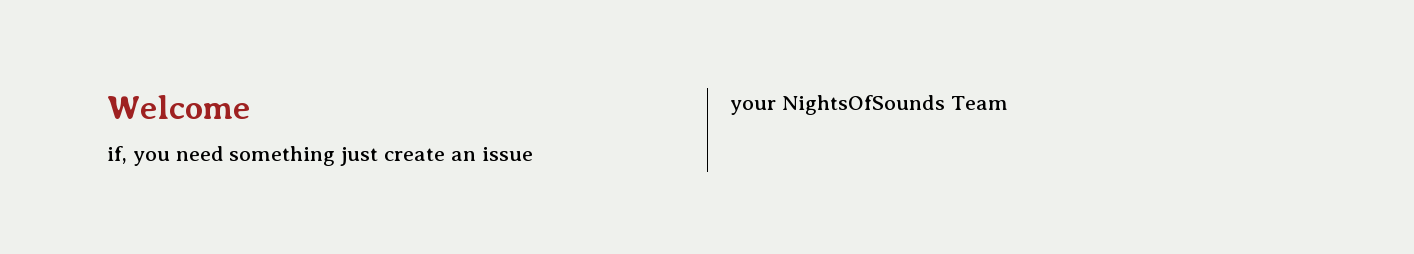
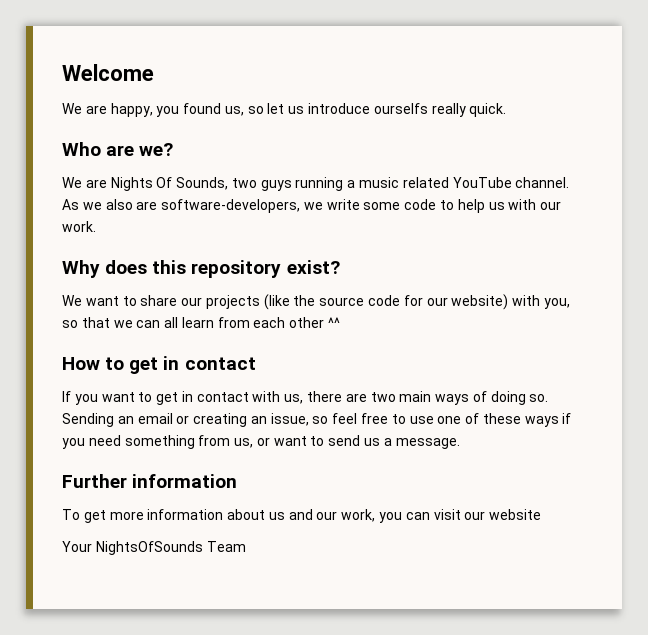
- if, you need something just create an issue
- your NightsOfSounds Team
+ We are happy, you found us, so let us introduce ourselfs really quick.
+ Who are we?
+ We are Nights Of Sounds, two guys running a music related YouTube channel. As we also are software-developers, we write some code to help us with our work.
+ Why does this repository exist?
+ We want to share our projects (like the source code for our website) with you, so that we can all learn from each other ^^
+ How to get in contact
+ If you want to get in contact with us, there are two main ways of doing so. Sending an email or creating an issue, so feel free to use one of these ways if you need something from us, or want to send us a message.
+ Further information
+ To get more information about us and our work, you can visit our website
+ Your NightsOfSounds Team

